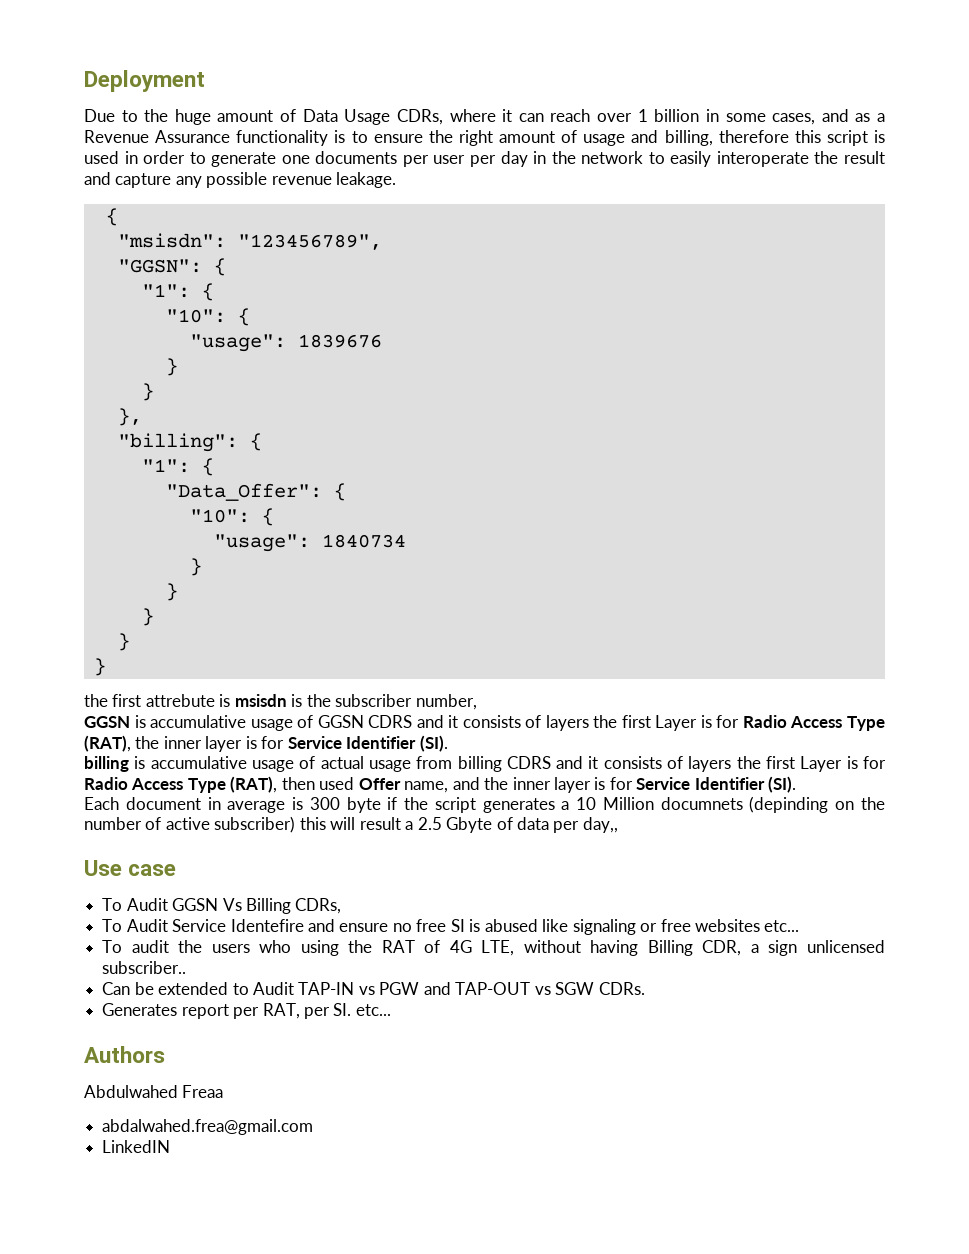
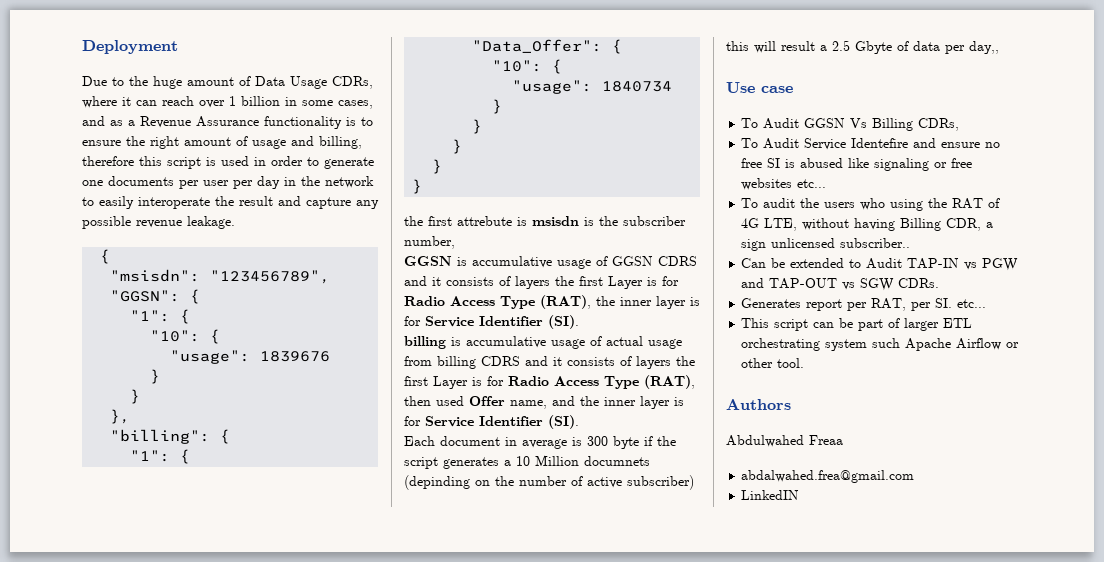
+ This script can be part of larger ETL orchestrating system such Apache Airflow or other tool.

